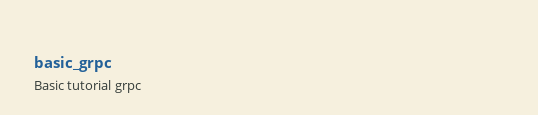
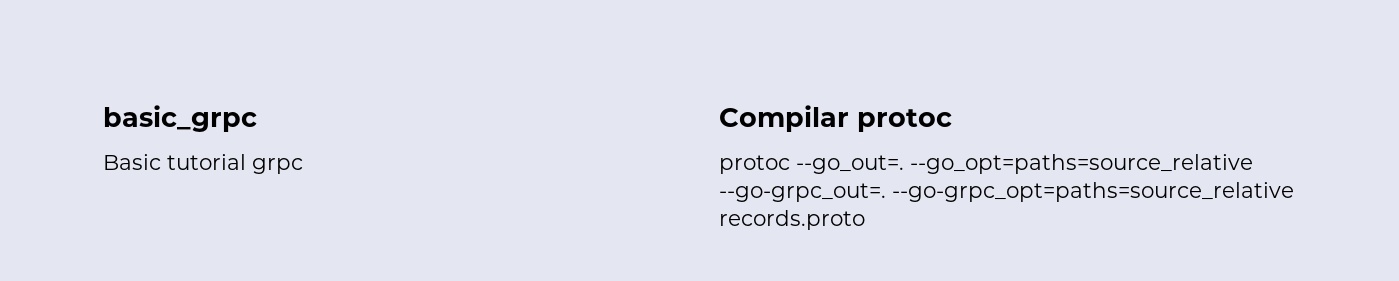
+ Compilar protoc
+ protoc --go_out=. --go_opt=paths=source_relative --go-grpc_out=. --go-grpc_opt=paths=source_relative records.proto

